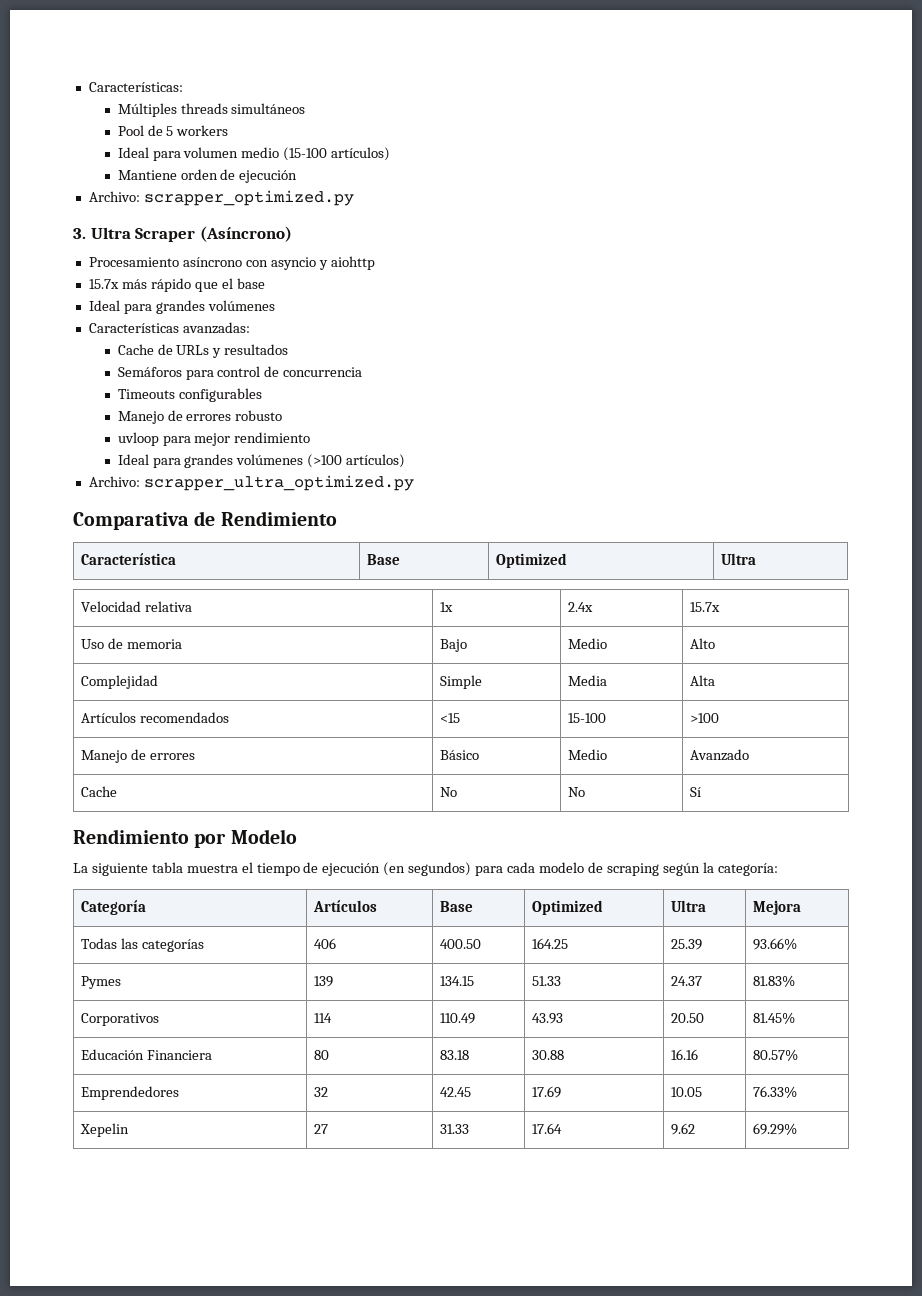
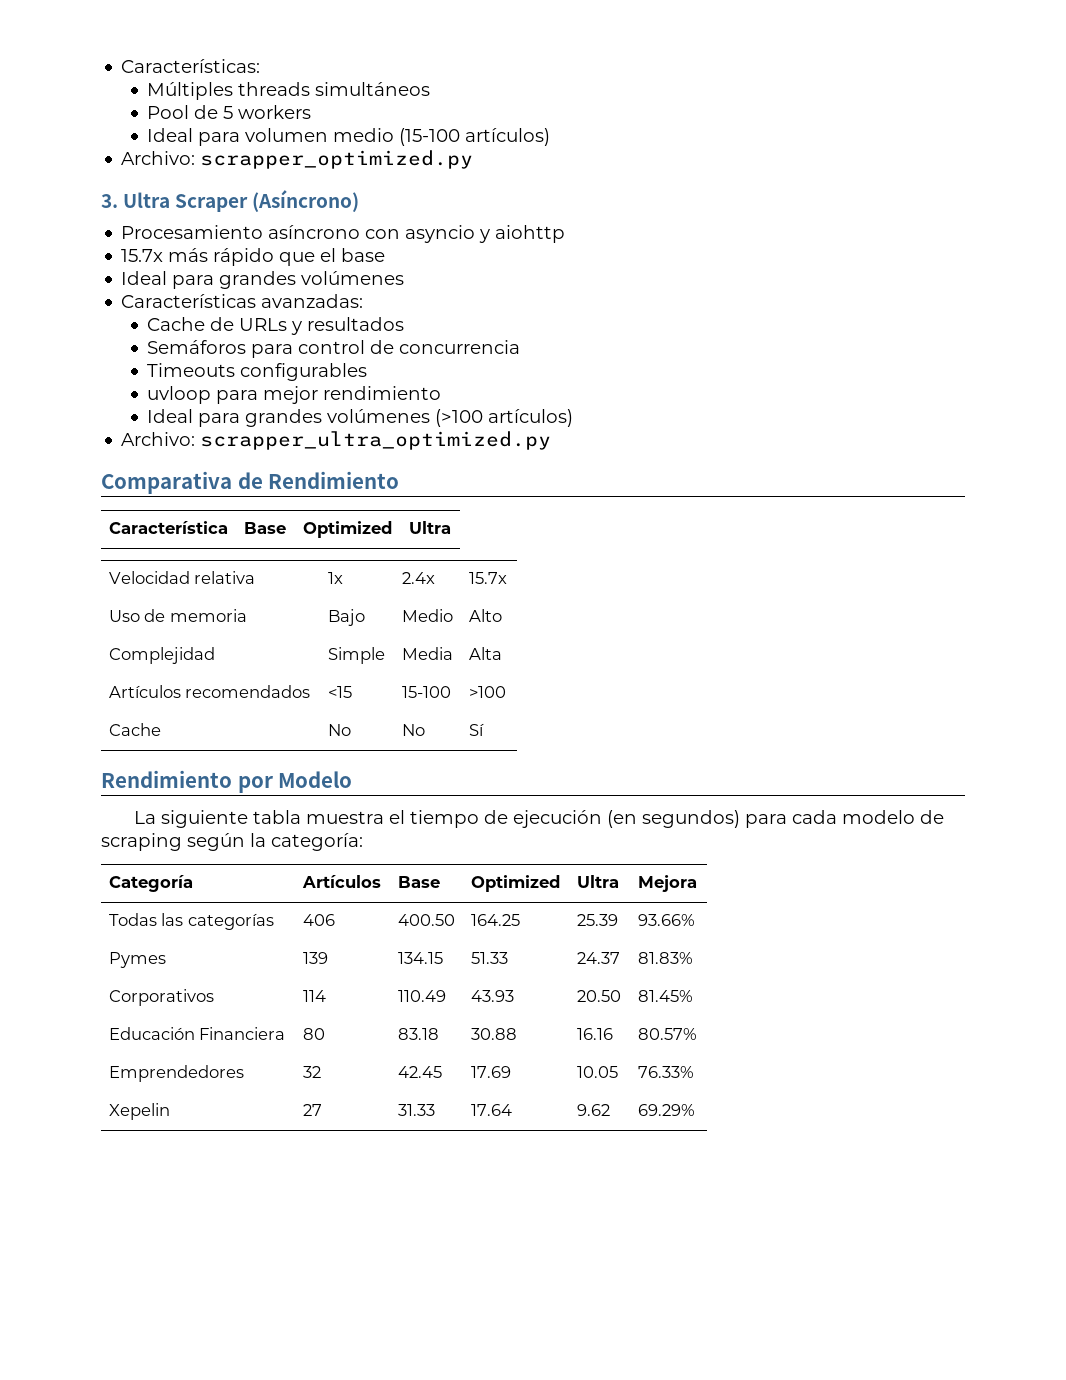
- Mantiene orden de ejecución
- Manejo de errores robusto
- Manejo de errores | Básico | Medio | Avanzado

